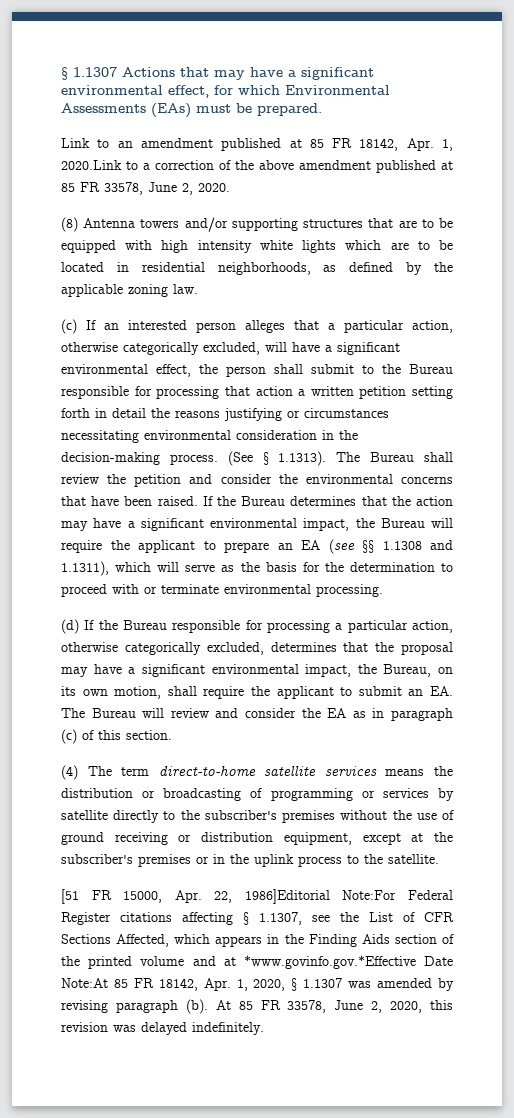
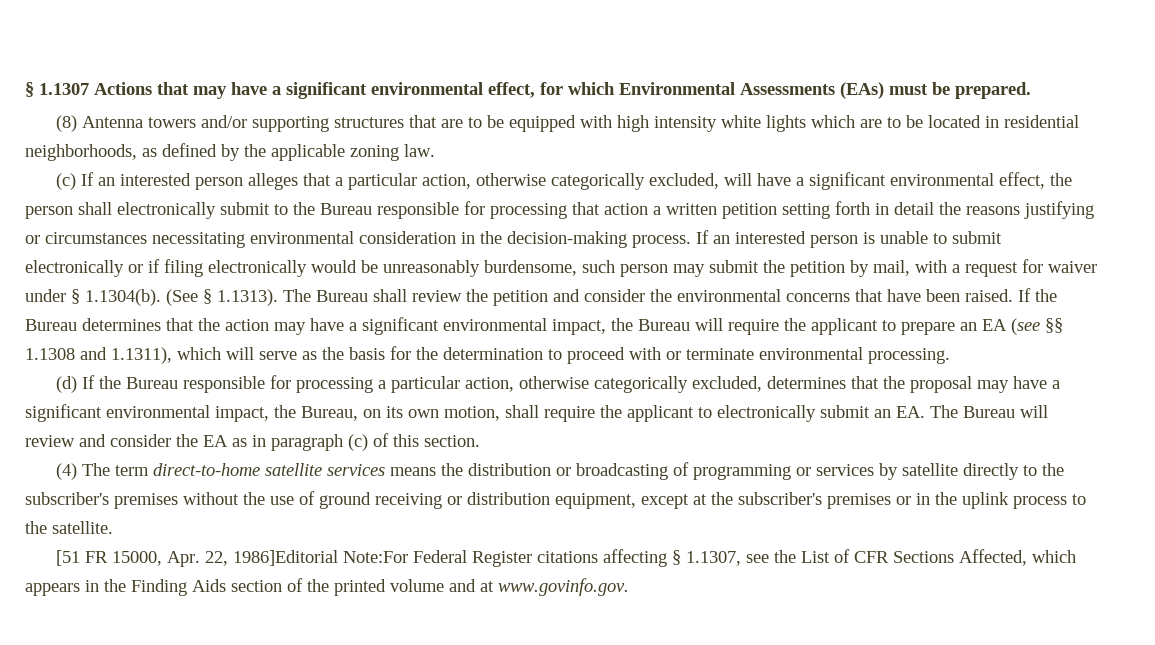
- Link to an amendment published at 85 FR 18142, Apr. 1, 2020.Link to a correction of the above amendment published at 85 FR 33578, June 2, 2020.
- (c) If an interested person alleges that a particular action, otherwise categorically excluded, will have a significant environmental effect, the person shall submit to the Bureau responsible for processing that action a written petition setting forth in detail the reasons justifying or circumstances necessitating environmental consideration in the decision-making process.
+ (c) If an interested person alleges that a particular action, otherwise categorically excluded, will have a significant environmental effect, the person shall electronically submit to the Bureau responsible for processing that action a written petition setting forth in detail the reasons justifying or circumstances necessitating environmental consideration in the decision-making process.
- (See § 1.1313). The Bureau shall review the petition and consider the environmental concerns that have been raised.
+ If an interested person is unable to submit electronically or if filing electronically would be unreasonably burdensome, such person may submit the petition by mail, with a request for waiver under § 1.1304(b). (See § 1.1313). The Bureau shall review the petition and consider the environmental concerns that have been raised.
- (d) If the Bureau responsible for processing a particular action, otherwise categorically excluded, determines that the proposal may have a significant environmental impact, the Bureau, on its own motion, shall require the applicant to submit an EA. The Bureau will review and consider the EA as in paragraph (c) of this section.
+ (d) If the Bureau responsible for processing a particular action, otherwise categorically excluded, determines that the proposal may have a significant environmental impact, the Bureau, on its own motion, shall require the applicant to electronically submit an EA. The Bureau will review and consider the EA as in paragraph (c) of this section.
- [51 FR 15000, Apr. 22, 1986]Editorial Note:For Federal Register citations affecting § 1.1307, see the List of CFR Sections Affected, which appears in the Finding Aids section of the printed volume and at *www.govinfo.gov.*Effective Date Note:At 85 FR 18142, Apr. 1, 2020, § 1.1307 was amended by revising paragraph (b). At 85 FR 33578, June 2, 2020, this revision was delayed indefinitely.
+ [51 FR 15000, Apr. 22, 1986]Editorial Note:For Federal Register citations affecting § 1.1307, see the List of CFR Sections Affected, which appears in the Finding Aids section of the printed volume and at www.govinfo.gov.

